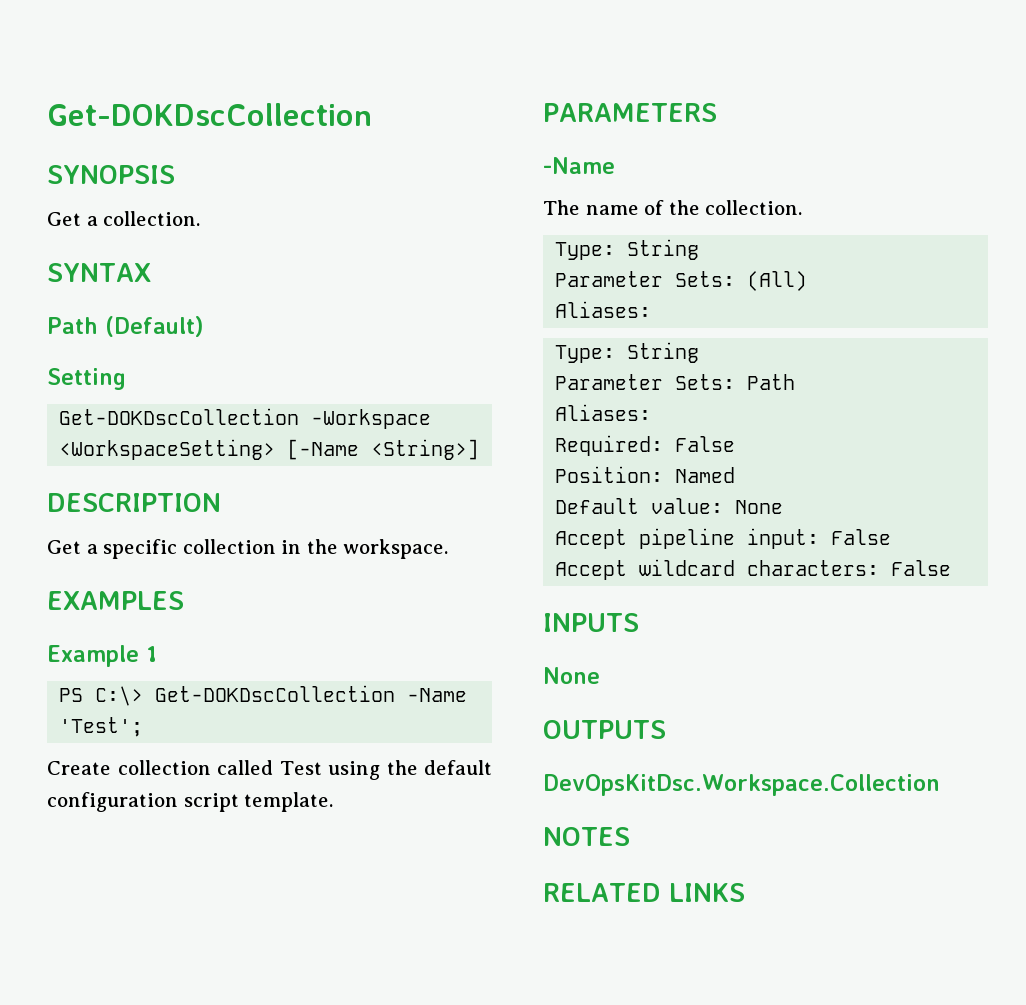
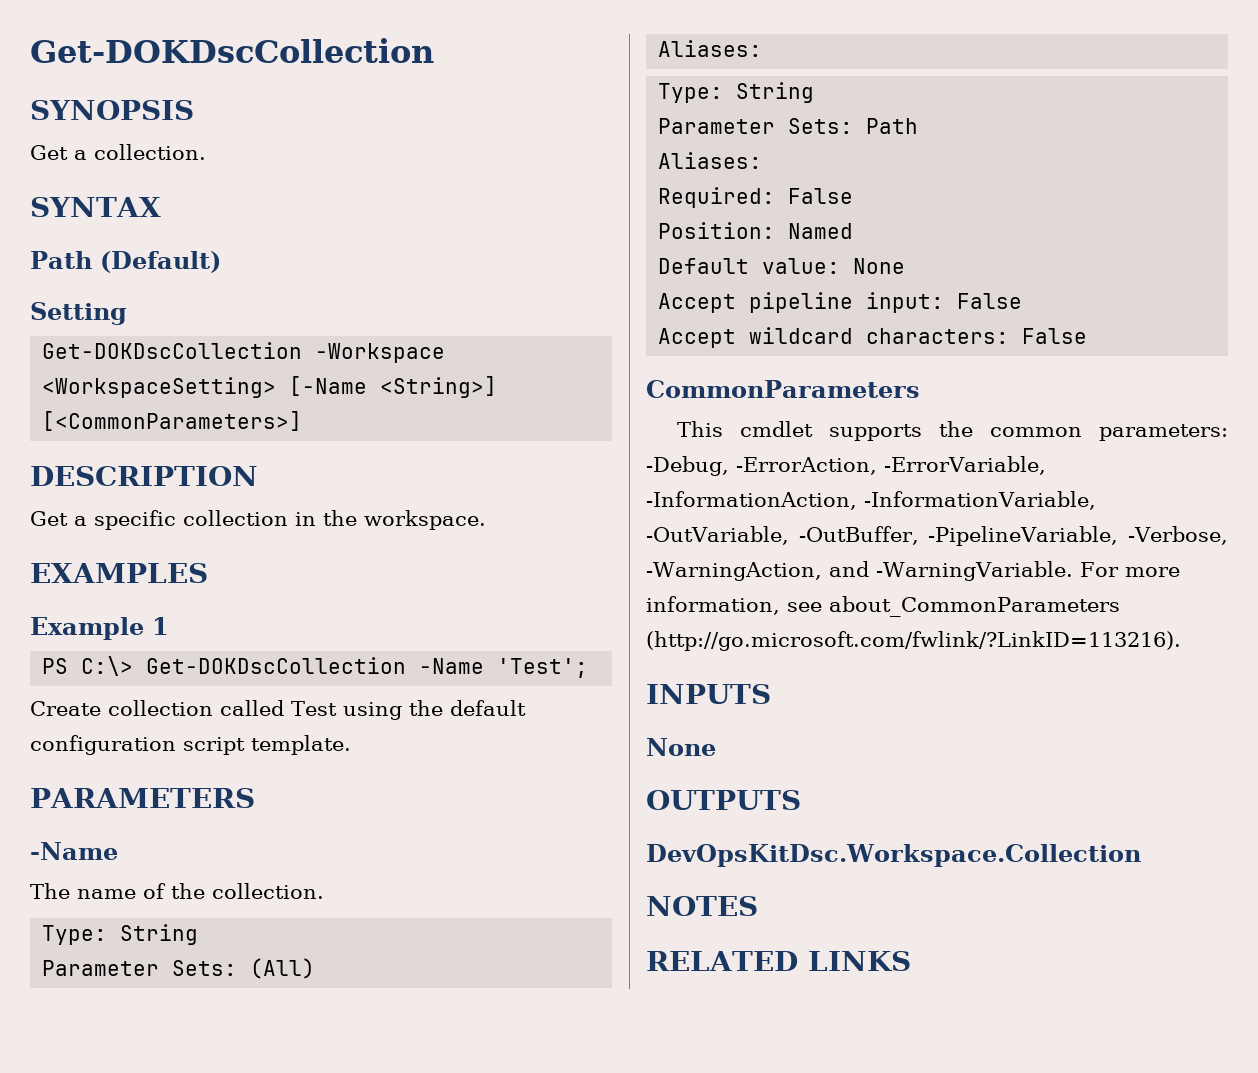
- Get-DOKDscCollection -Workspace <WorkspaceSetting> [-Name <String>]
+ Get-DOKDscCollection -Workspace <WorkspaceSetting> [-Name <String>] [<CommonParameters>]
+ CommonParameters
+ This cmdlet supports the common parameters: -Debug, -ErrorAction, -ErrorVariable, -InformationAction, -InformationVariable, -OutVariable, -OutBuffer, -PipelineVariable, -Verbose, -WarningAction, and -WarningVariable. For more information, see about_CommonParameters (http://go.microsoft.com/fwlink/?LinkID=113216).

